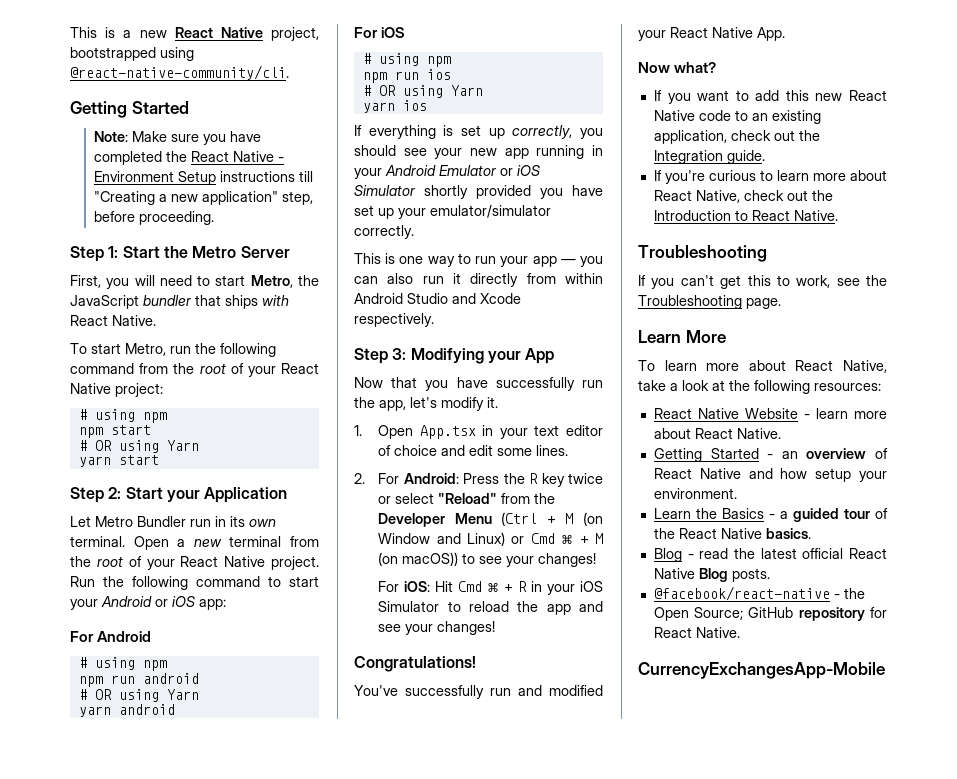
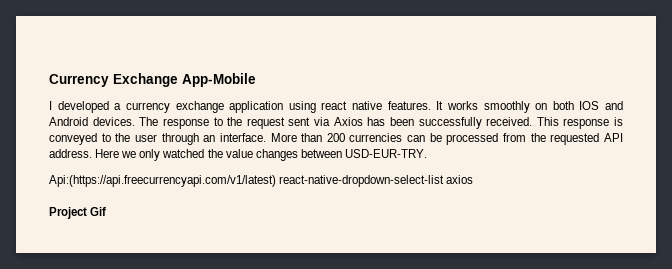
- This is a new React Native project, bootstrapped using @react-native-community/cli.
- Getting Started
- Note: Make sure you have completed the React Native - Environment Setup instructions till "Creating a new application" step, before proceeding.
- Step 1: Start the Metro Server
- First, you will need to start Metro, the JavaScript bundler that ships with React Native.
- To start Metro, run the following command from the root of your React Native project:
- # using npm
- npm start
- # OR using Yarn
- yarn start
- Step 2: Start your Application
- Let Metro Bundler run in its own terminal. Open a new terminal from the root of your React Native project. Run the following command to start your Android or iOS app:
- For Android
- # using npm
- npm run android
- # OR using Yarn
- yarn android
- For iOS
- # using npm
- npm run ios
- # OR using Yarn
- yarn ios
- If everything is set up correctly, you should see your new app running in your Android Emulator or iOS Simulator shortly provided you have set up your emulator/simulator correctly.
- This is one way to run your app — you can also run it directly from within Android Studio and Xcode respectively.
- Step 3: Modifying your App
- Now that you have successfully run the app, let's modify it.
- 1. Open App.tsx in your text editor of choice and edit some lines.
- 2. For Android: Press the R key twice or select "Reload" from the Developer Menu (Ctrl + M (on Window and Linux) or Cmd ⌘ + M (on macOS)) to see your changes!
- For iOS: Hit Cmd ⌘ + R in your iOS Simulator to reload the app and see your changes!
- Congratulations!
- You've successfully run and modified your React Native App.
- Now what?
- If you want to add this new React Native code to an existing application, check out the Integration guide.
- If you're curious to learn more about React Native, check out the Introduction to React Native.
- Troubleshooting
- If you can't get this to work, see the Troubleshooting page.
- Learn More
- To learn more about React Native, take a look at the following resources:
- React Native Website - learn more about React Native.
- Getting Started - an overview of React Native and how setup your environment.
- Learn the Basics - a guided tour of the React Native basics.
- Blog - read the latest official React Native Blog posts.
- @facebook/react-native - the Open Source; GitHub repository for React Native.
- CurrencyExchangesApp-Mobile
+ Currency Exchange App-Mobile
+ I developed a currency exchange application using react native features. It works smoothly on both IOS and Android devices. The response to the request sent via Axios has been successfully received. This response is conveyed to the user through an interface. More than 200 currencies can be processed from the requested API address. Here we only watched the value changes between USD-EUR-TRY.
+ Api:(https://api.freecurrencyapi.com/v1/latest) react-native-dropdown-select-list axios
+ Project Gif

